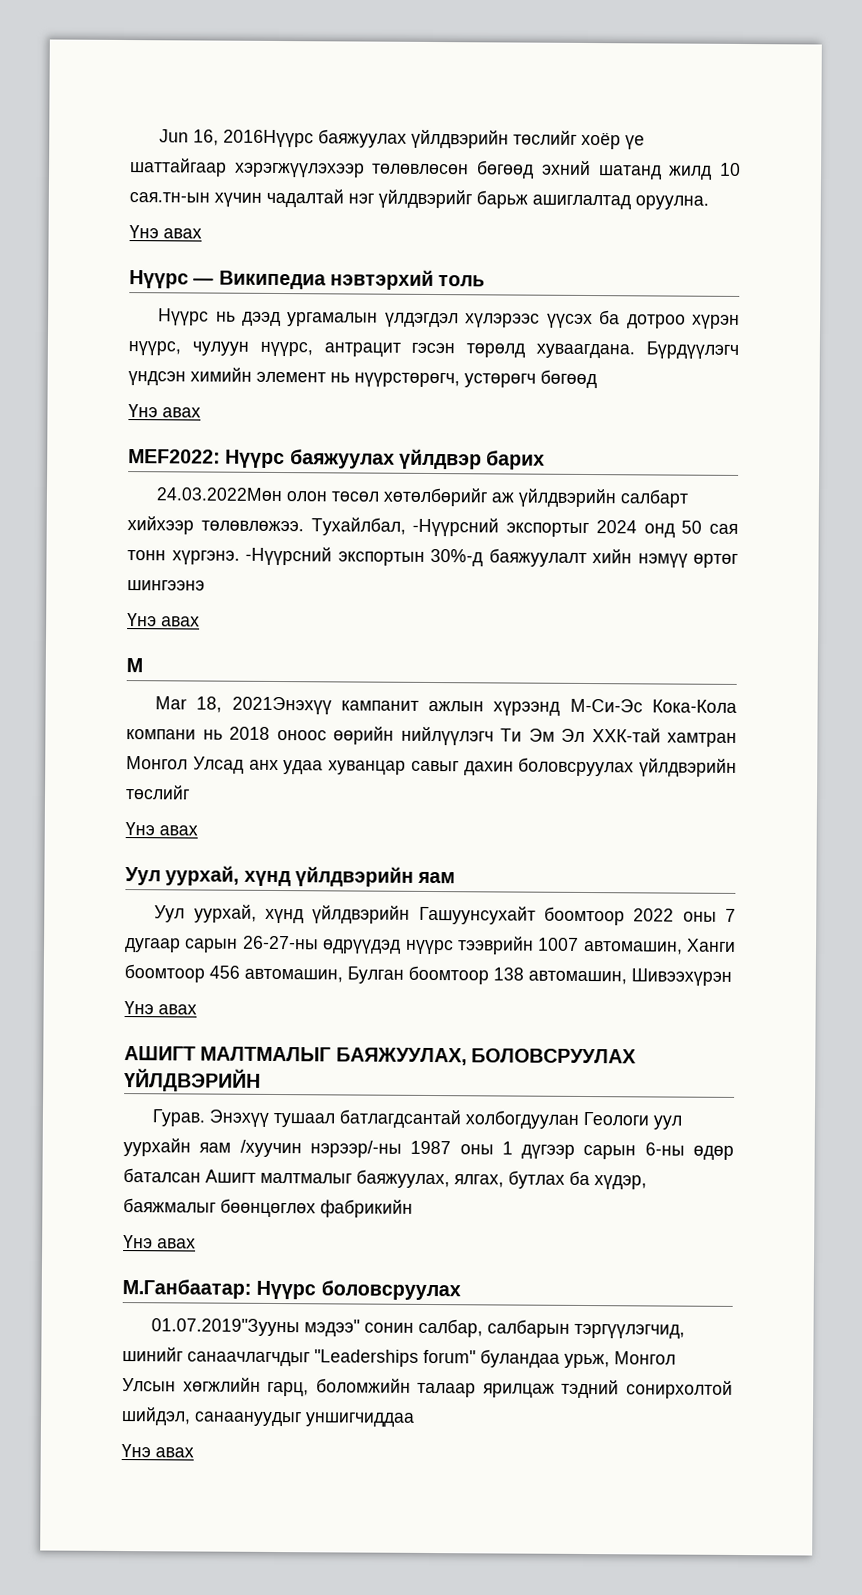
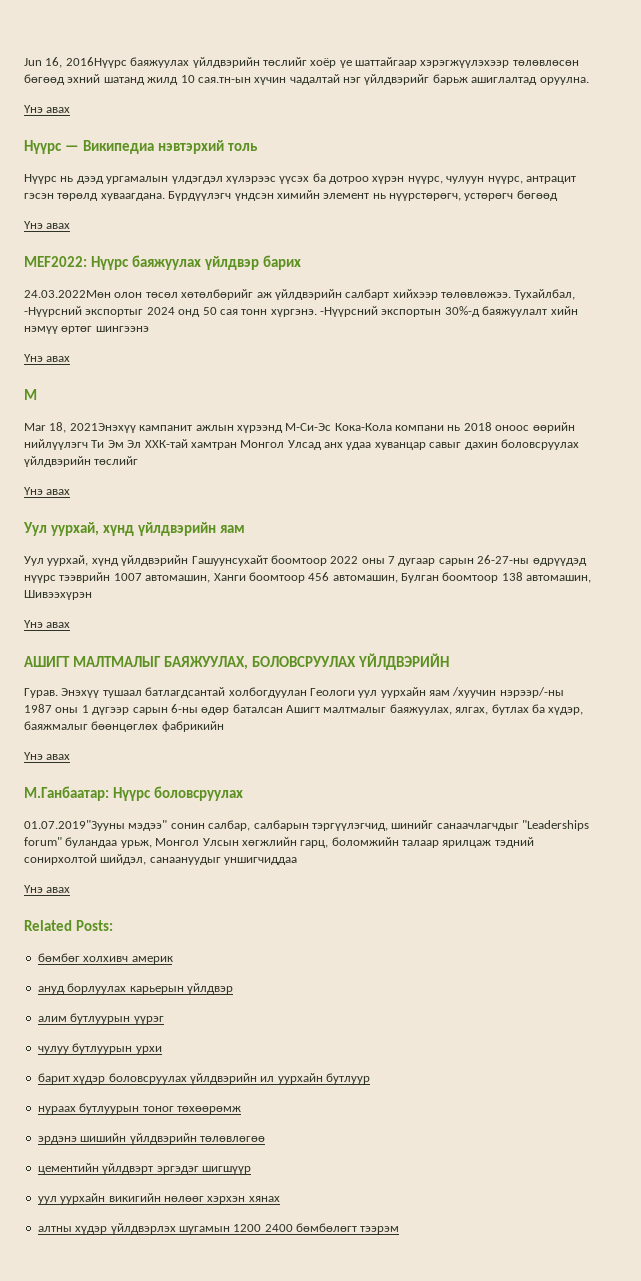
+ Related Posts:
+ бөмбөг холхивч америк
+ ануд борлуулах карьерын үйлдвэр
+ алим бутлуурын үүрэг
+ чулуу бутлуурын урхи
+ барит хүдэр боловсруулах үйлдвэрийн ил уурхайн бутлуур
+ нураах бутлуурын тоног төхөөрөмж
+ эрдэнэ шишийн үйлдвэрийн төлөвлөгөө
+ цементийн үйлдвэрт эргэдэг шигшүүр
+ уул уурхайн викигийн нөлөөг хэрхэн хянах
+ алтны хүдэр үйлдвэрлэх шугамын 1200 2400 бөмбөлөгт тээрэм

